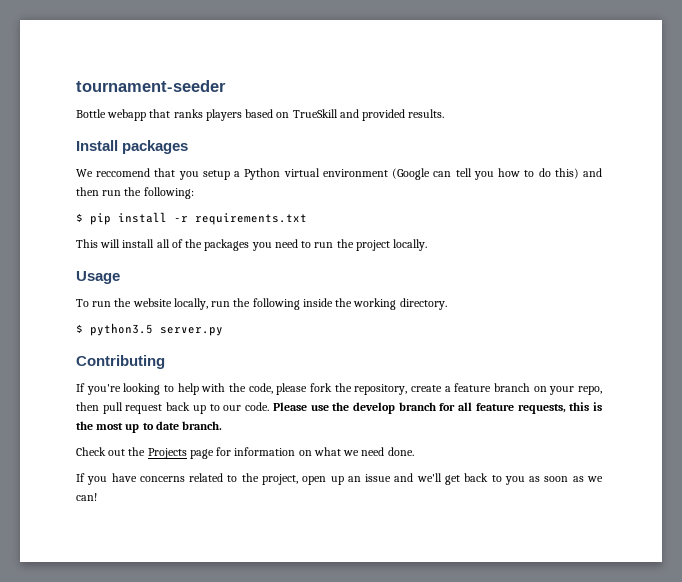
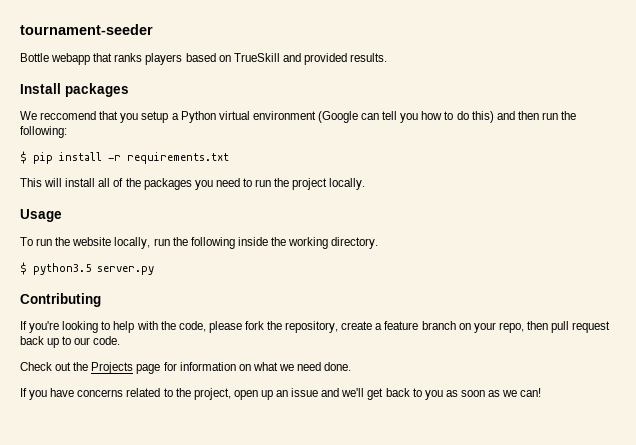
- Please use the develop branch for all feature requests, this is the most up to date branch.

